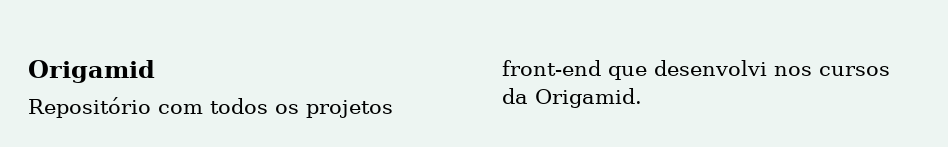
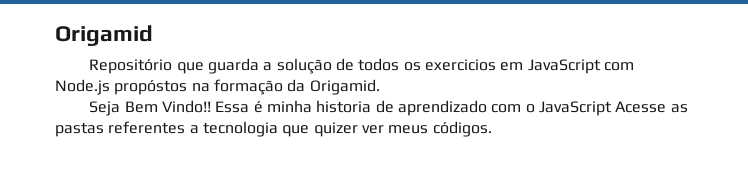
- Repositório com todos os projetos front-end que desenvolvi nos cursos da Origamid.
+ Repositório que guarda a solução de todos os exercicios em JavaScript com Node.js propóstos na formação da Origamid.
+ Seja Bem Vindo!! Essa é minha historia de aprendizado com o JavaScript Acesse as pastas referentes a tecnologia que quizer ver meus códigos.

